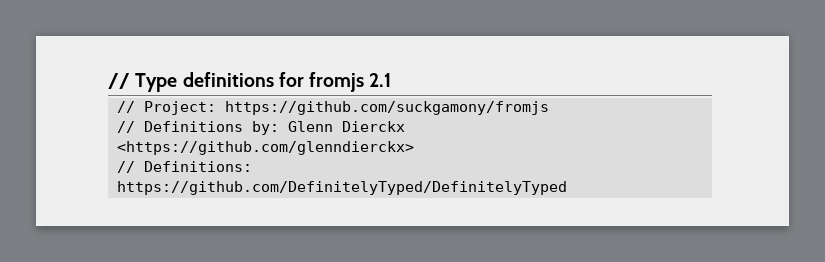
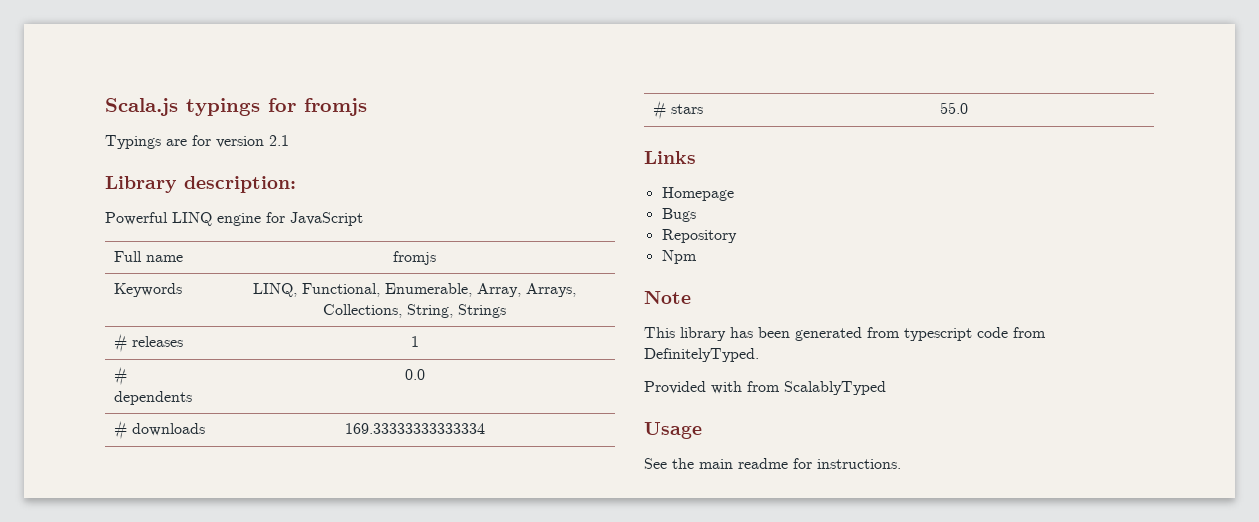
- // Type definitions for fromjs 2.1
- // Project: https://github.com/suckgamony/fromjs
- // Definitions by: Glenn Dierckx <https://github.com/glenndierckx>
- // Definitions: https://github.com/DefinitelyTyped/DefinitelyTyped
+ Scala.js typings for fromjs
+ Typings are for version 2.1
+ Library description:
+ Powerful LINQ engine for JavaScript
+ Full name | fromjs
+ Keywords | LINQ, Functional, Enumerable, Array, Arrays, Collections, String, Strings
+ # releases | 1
+ # dependents | 0.0
+ # downloads | 169.33333333333334
+ # stars | 55.0
+ Links
+ Homepage
+ Bugs
+ Repository
+ Npm
+ Note
+ This library has been generated from typescript code from DefinitelyTyped.
+ Provided with from ScalablyTyped
+ Usage
+ See the main readme for instructions.

